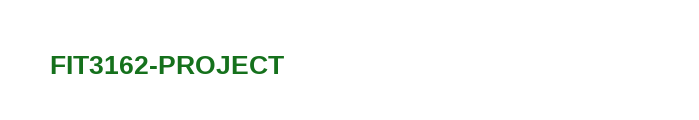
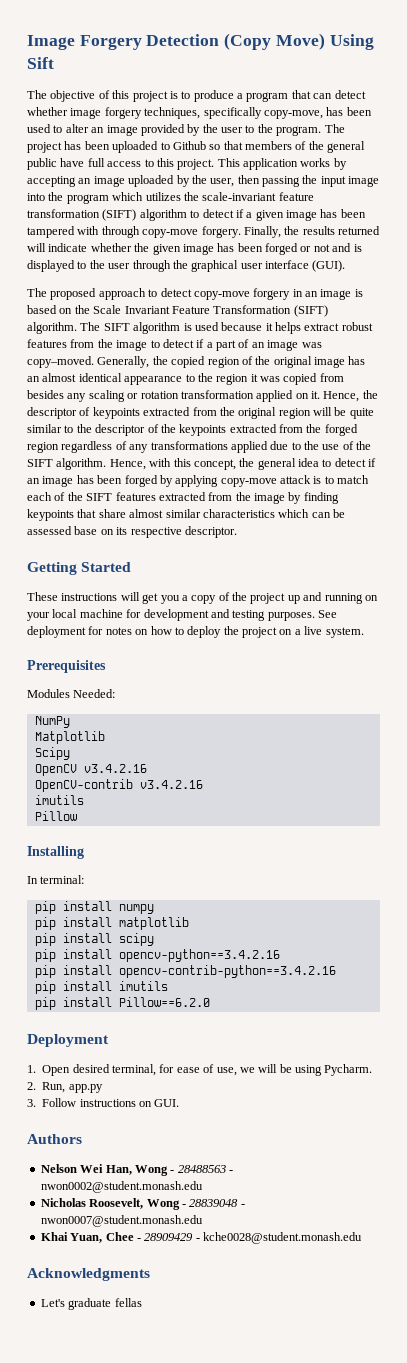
- FIT3162-PROJECT
+ Image Forgery Detection (Copy Move) Using Sift
+ The objective of this project is to produce a program that can detect whether image forgery techniques, specifically copy-move, has been used to alter an image provided by the user to the program. The project has been uploaded to Github so that members of the general public have full access to this project. This application works by accepting an image uploaded by the user, then passing the input image into the program which utilizes the scale-invariant feature transformation (SIFT) algorithm to detect if a given image has been tampered with through copy-move forgery. Finally, the results returned will indicate whether the given image has been forged or not and is displayed to the user through the graphical user interface (GUI).
+ The proposed approach to detect copy-move forgery in an image is based on the Scale Invariant Feature Transformation (SIFT) algorithm. The SIFT algorithm is used because it helps extract robust features from the image to detect if a part of an image was copy–moved. Generally, the copied region of the original image has an almost identical appearance to the region it was copied from besides any scaling or rotation transformation applied on it. Hence, the descriptor of keypoints extracted from the original region will be quite similar to the descriptor of the keypoints extracted from the forged region regardless of any transformations applied due to the use of the SIFT algorithm. Hence, with this concept, the general idea to detect if an image has been forged by applying copy-move attack is to match each of the SIFT features extracted from the image by finding keypoints that share almost similar characteristics which can be assessed base on its respective descriptor.
+ Getting Started
+ These instructions will get you a copy of the project up and running on your local machine for development and testing purposes. See deployment for notes on how to deploy the project on a live system.
+ Prerequisites
+ Modules Needed:
+ NumPy
+ Matplotlib
+ Scipy
+ OpenCV v3.4.2.16
+ OpenCV-contrib v3.4.2.16
+ imutils
+ Pillow
+ Installing
+ In terminal:
+ pip install numpy
+ pip install matplotlib
+ pip install scipy
+ pip install opencv-python==3.4.2.16
+ pip install opencv-contrib-python==3.4.2.16
+ pip install imutils
+ pip install Pillow==6.2.0
+ Deployment
+ 1. Open desired terminal, for ease of use, we will be using Pycharm.
+ 2. Run, app.py
+ 3. Follow instructions on GUI.
+ Authors
+ Nelson Wei Han, Wong - 28488563 - nwon0002@student.monash.edu
+ Nicholas Roosevelt, Wong - 28839048 - nwon0007@student.monash.edu
+ Khai Yuan, Chee - 28909429 - kche0028@student.monash.edu
+ Acknowledgments
+ Let's graduate fellas

